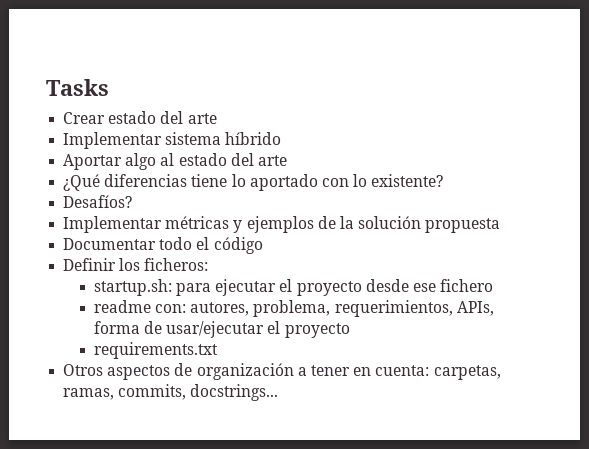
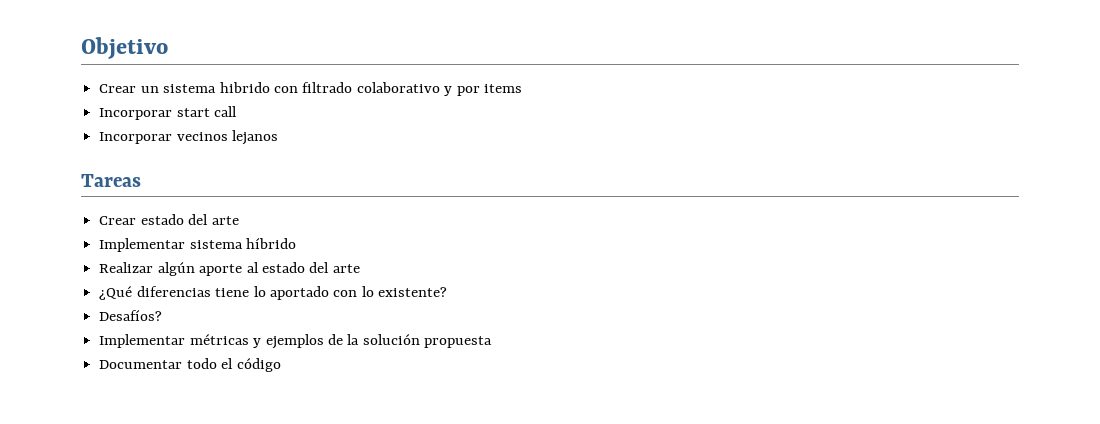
- Tasks
+ Objetivo
+ Crear un sistema hibrido con filtrado colaborativo y por items
+ Incorporar start call
+ Incorporar vecinos lejanos
+ Tareas
- Aportar algo al estado del arte
+ Realizar algún aporte al estado del arte
- Definir los ficheros:
- startup.sh: para ejecutar el proyecto desde ese fichero
- readme con: autores, problema, requerimientos, APIs, forma de usar/ejecutar el proyecto
- requirements.txt
- Otros aspectos de organización a tener en cuenta: carpetas, ramas, commits, docstrings...

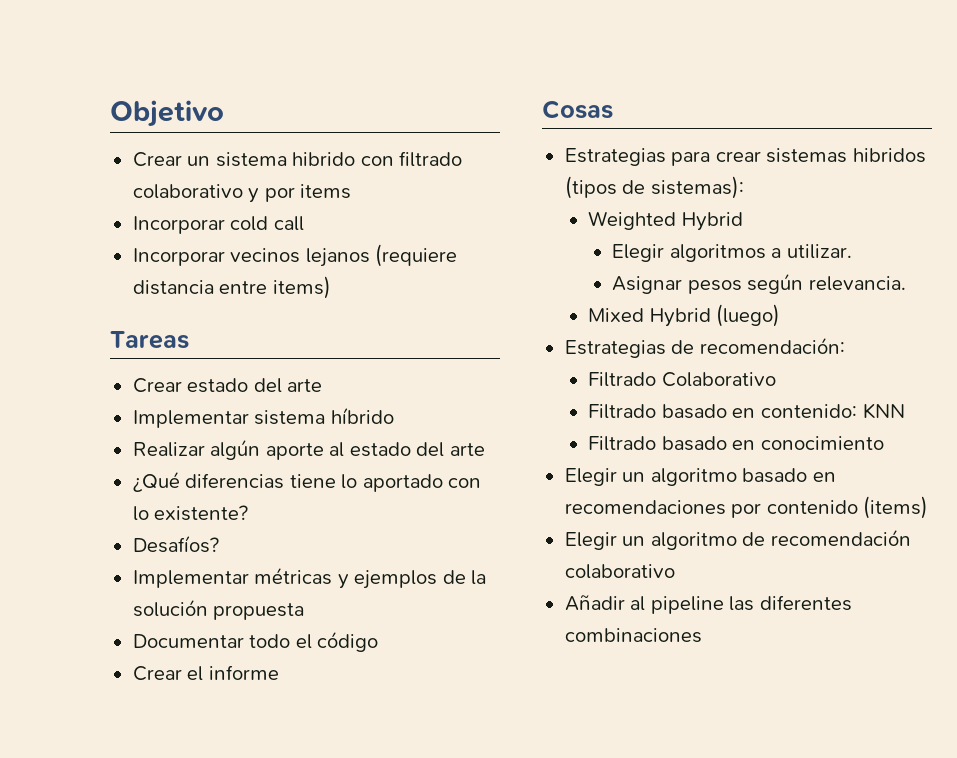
- Incorporar start call
+ Incorporar cold call
- Incorporar vecinos lejanos
+ Incorporar vecinos lejanos (requiere distancia entre items)
+ Crear el informe
+ Cosas
+ Estrategias para crear sistemas hibridos (tipos de sistemas):
+ Weighted Hybrid
+ Elegir algoritmos a utilizar.
+ Asignar pesos según relevancia.
+ Mixed Hybrid (luego)
+ Estrategias de recomendación:
+ Filtrado Colaborativo
+ Filtrado basado en contenido: KNN
+ Filtrado basado en conocimiento
+ Elegir un algoritmo basado en recomendaciones por contenido (items)
+ Elegir un algoritmo de recomendación colaborativo
+ Añadir al pipeline las diferentes combinaciones

